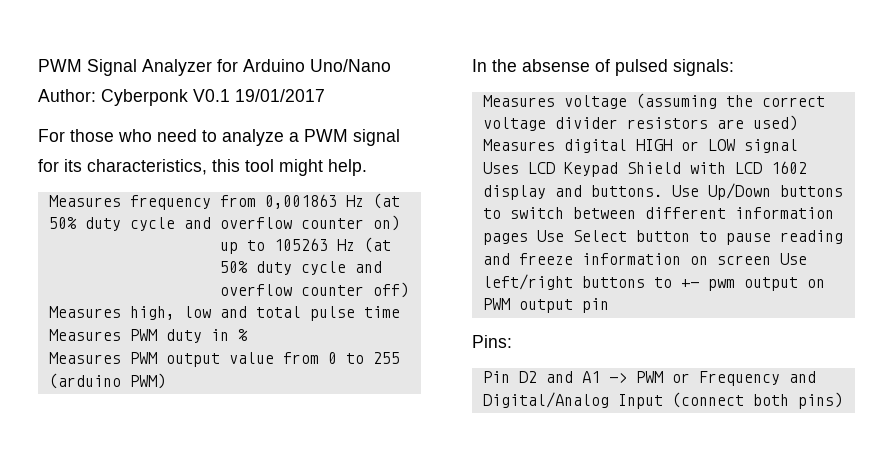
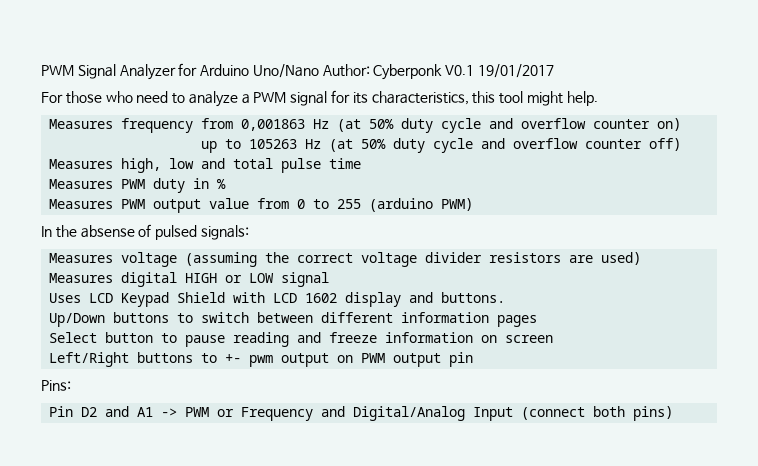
- Uses LCD Keypad Shield with LCD 1602 display and buttons. Use Up/Down buttons to switch between different information pages Use Select button to pause reading and freeze information on screen Use left/right buttons to +- pwm output on PWM output pin
+ Uses LCD Keypad Shield with LCD 1602 display and buttons.
+ Up/Down buttons to switch between different information pages
+ Select button to pause reading and freeze information on screen
+ Left/Right buttons to +- pwm output on PWM output pin

